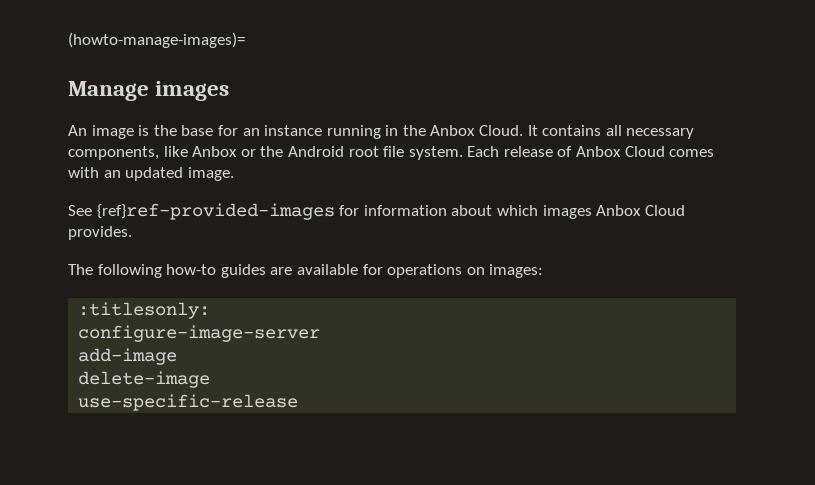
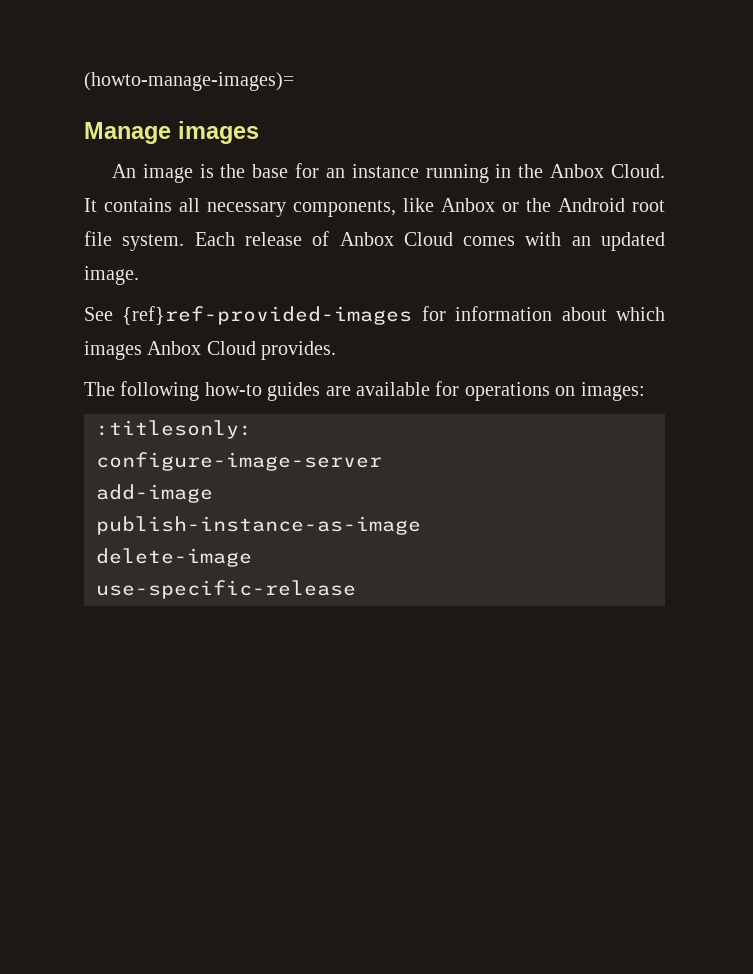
+ publish-instance-as-image

